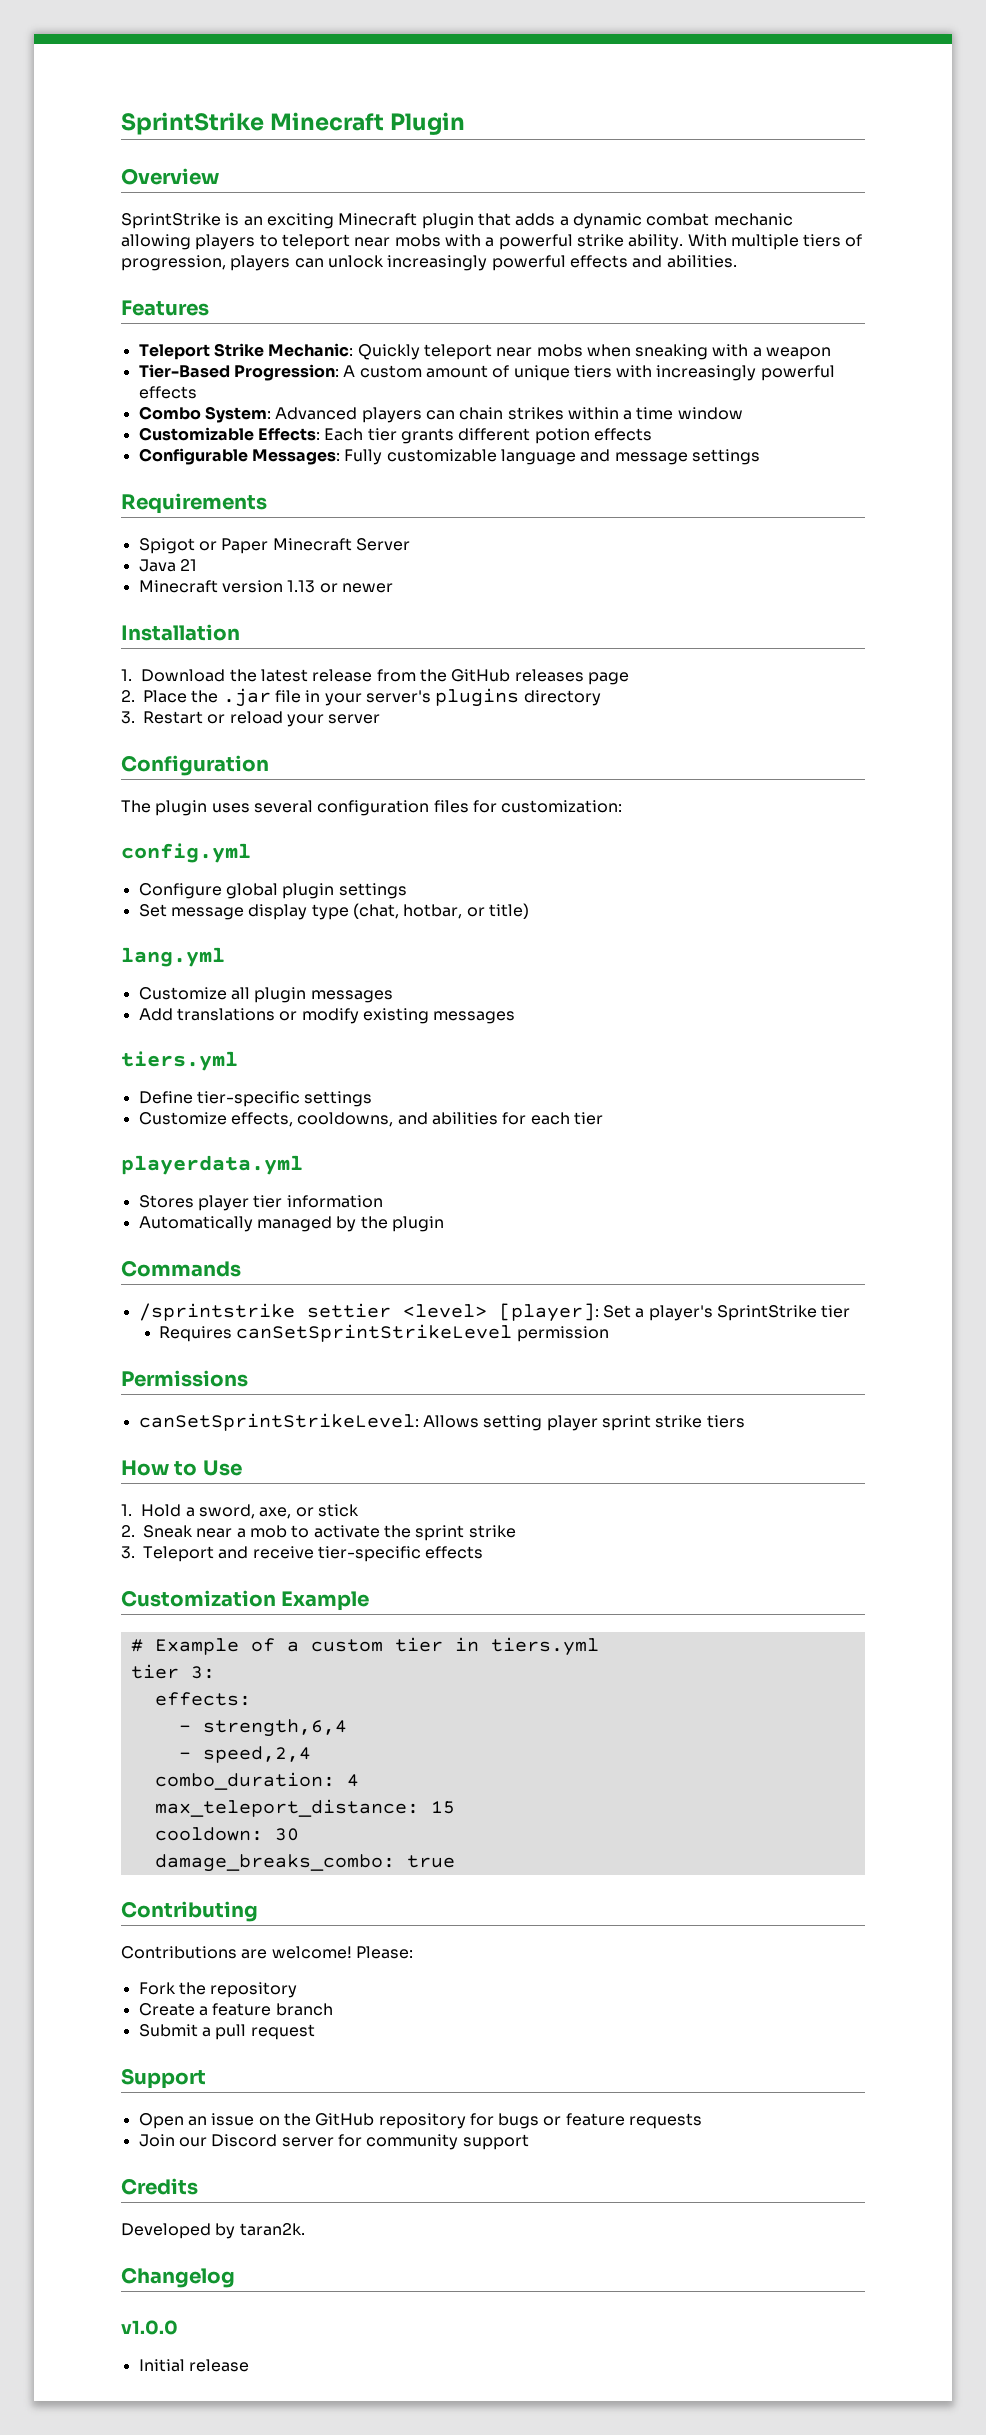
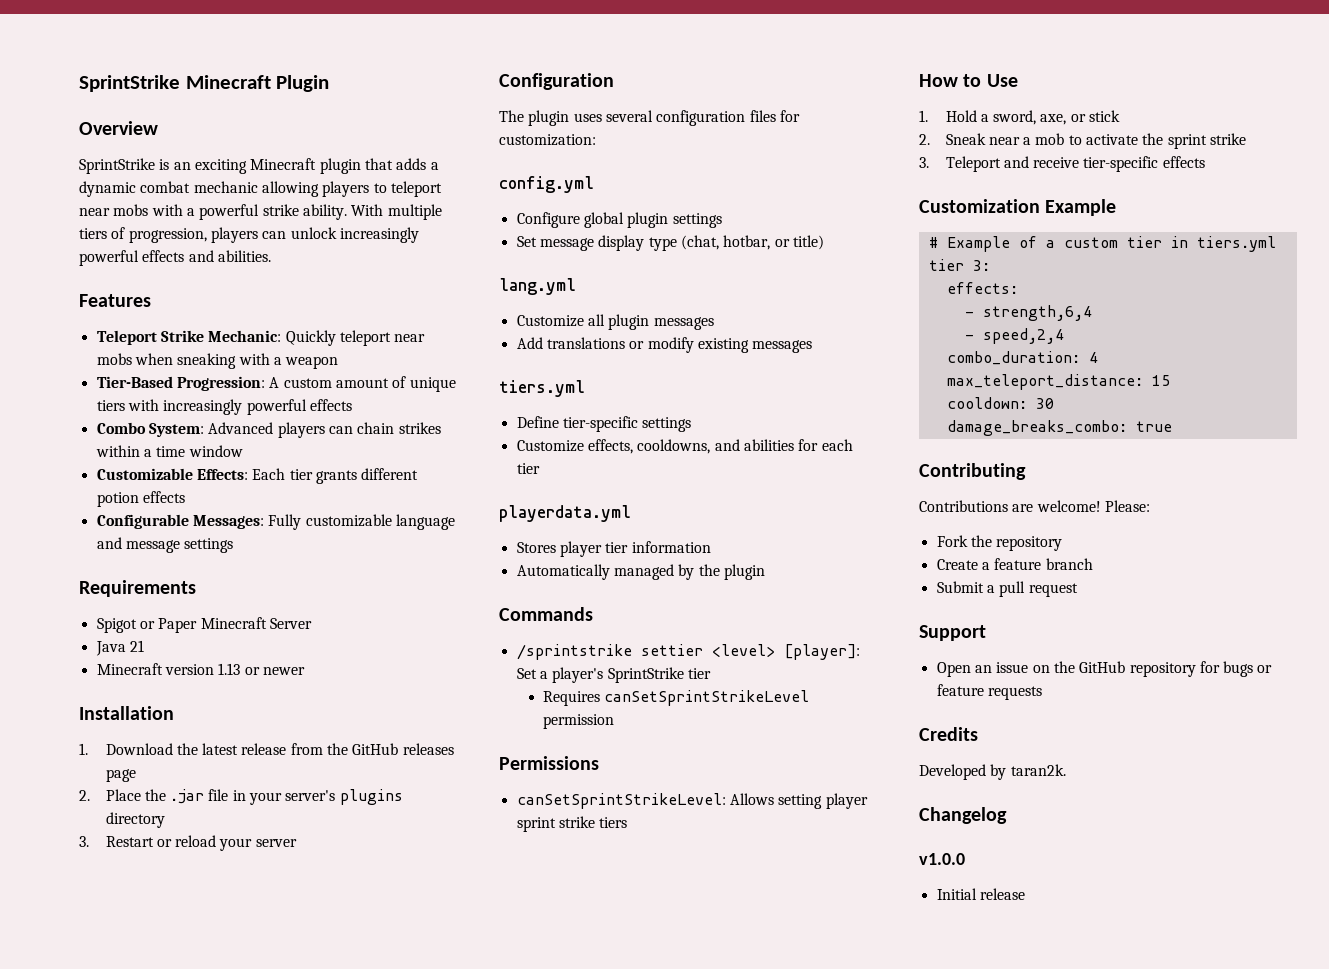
- Join our Discord server for community support

